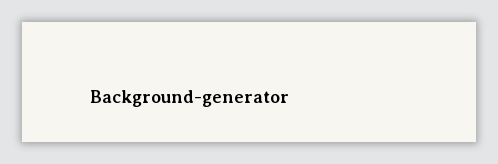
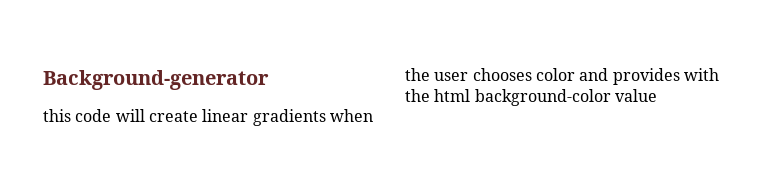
+ this code will create linear gradients when the user chooses color and provides with the html background-color value

